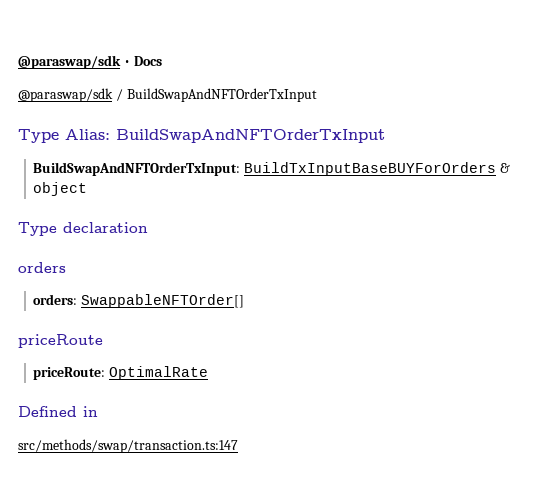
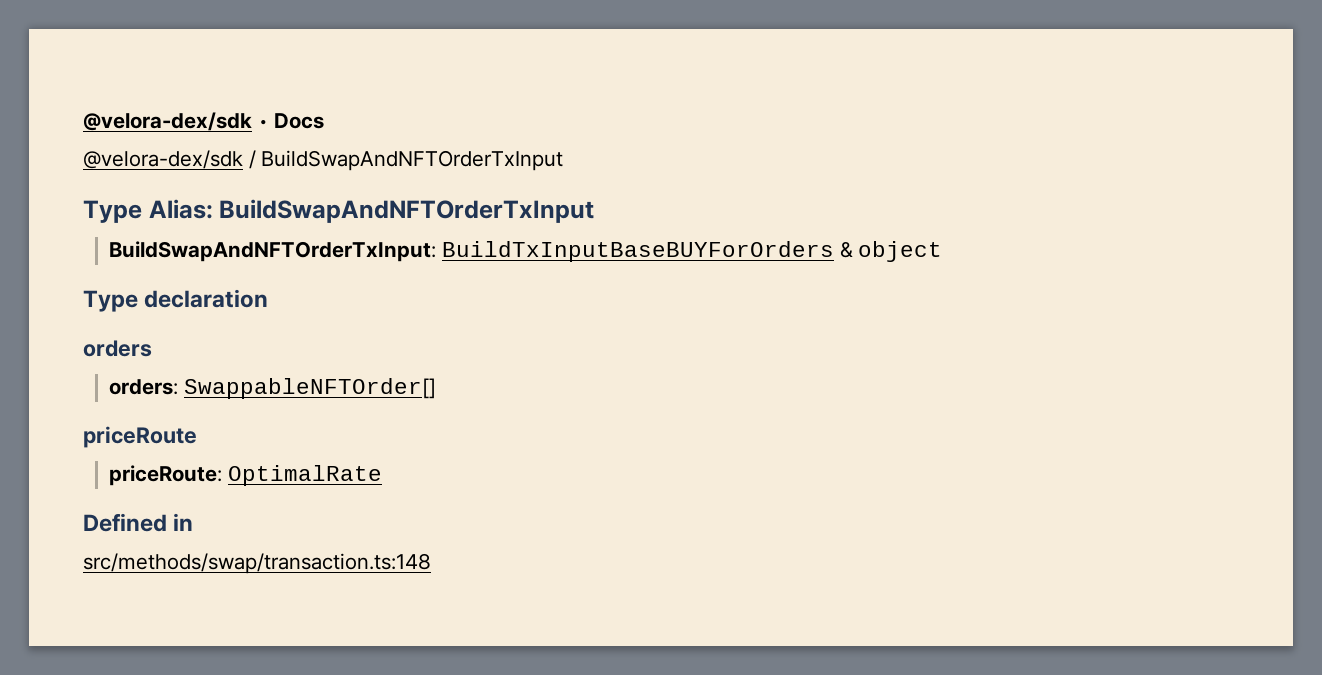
- @paraswap/sdk • Docs
+ @velora-dex/sdk • Docs
- @paraswap/sdk / BuildSwapAndNFTOrderTxInput
+ @velora-dex/sdk / BuildSwapAndNFTOrderTxInput
- src/methods/swap/transaction.ts:147
+ src/methods/swap/transaction.ts:148

